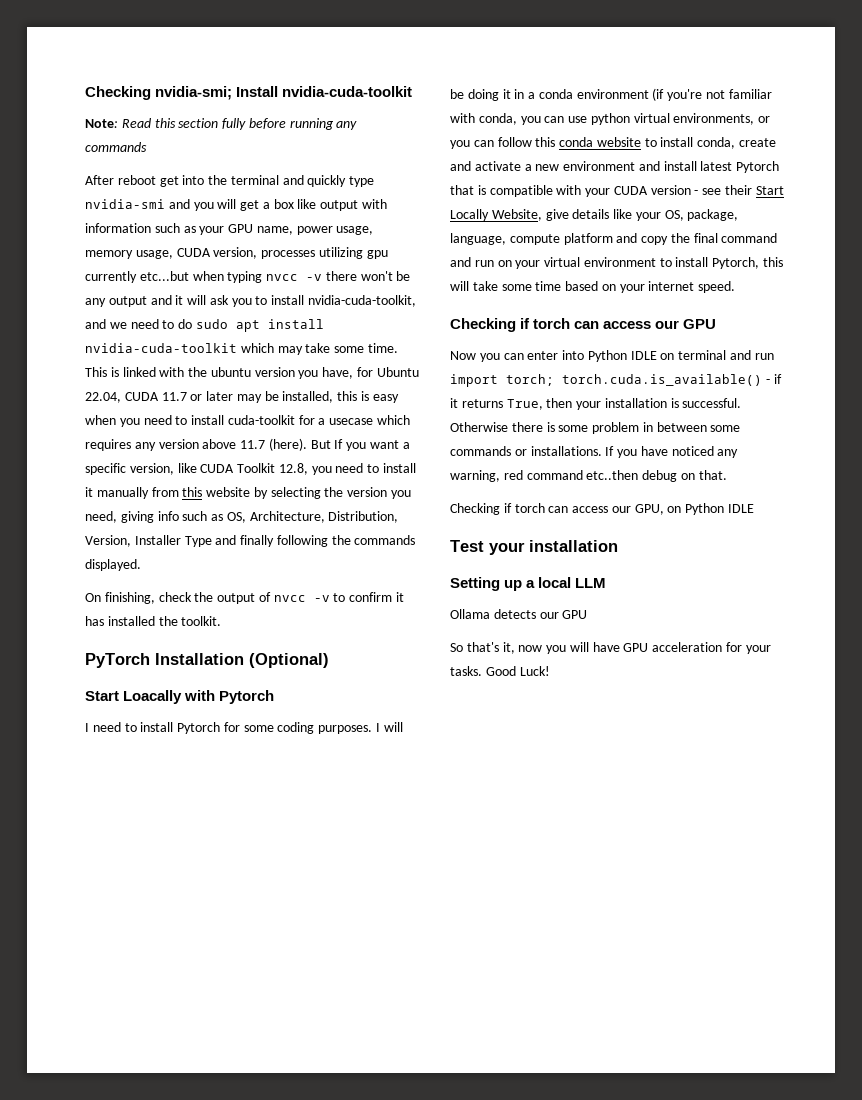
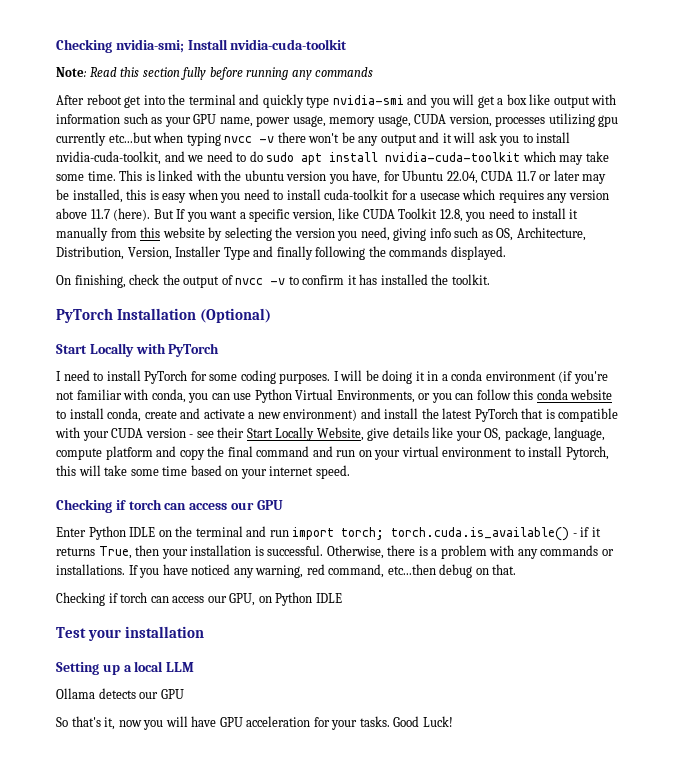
- Start Loacally with Pytorch
+ Start Locally with PyTorch
- I need to install Pytorch for some coding purposes.
+ I need to install PyTorch for some coding purposes.
- I will be doing it in a conda environment (if you're not familiar with conda, you can use python virtual environments, or you can follow this conda website to install conda, create and activate a new environment and install latest Pytorch that is compatible with your CUDA version - see their Start Locally Website, give details like your OS, package, language, compute platform and copy the final command and run on your virtual environment to install Pytorch, this will take some time based on your internet speed.
+ I will be doing it in a conda environment (if you're not familiar with conda, you can use Python Virtual Environments, or you can follow this conda website to install conda, create and activate a new environment) and install the latest PyTorch that is compatible with your CUDA version - see their Start Locally Website, give details like your OS, package, language, compute platform and copy the final command and run on your virtual environment to install Pytorch, this will take some time based on your internet speed.
- Now you can enter into Python IDLE on terminal and run import torch; torch.cuda.is_available() - if it returns True, then your installation is successful.
+ Enter Python IDLE on the terminal and run import torch; torch.cuda.is_available() - if it returns True, then your installation is successful.
- Otherwise there is some problem in between some commands or installations.
+ Otherwise, there is a problem with any commands or installations.
- If you have noticed any warning, red command etc..then debug on that.
+ If you have noticed any warning, red command, etc...then debug on that.

